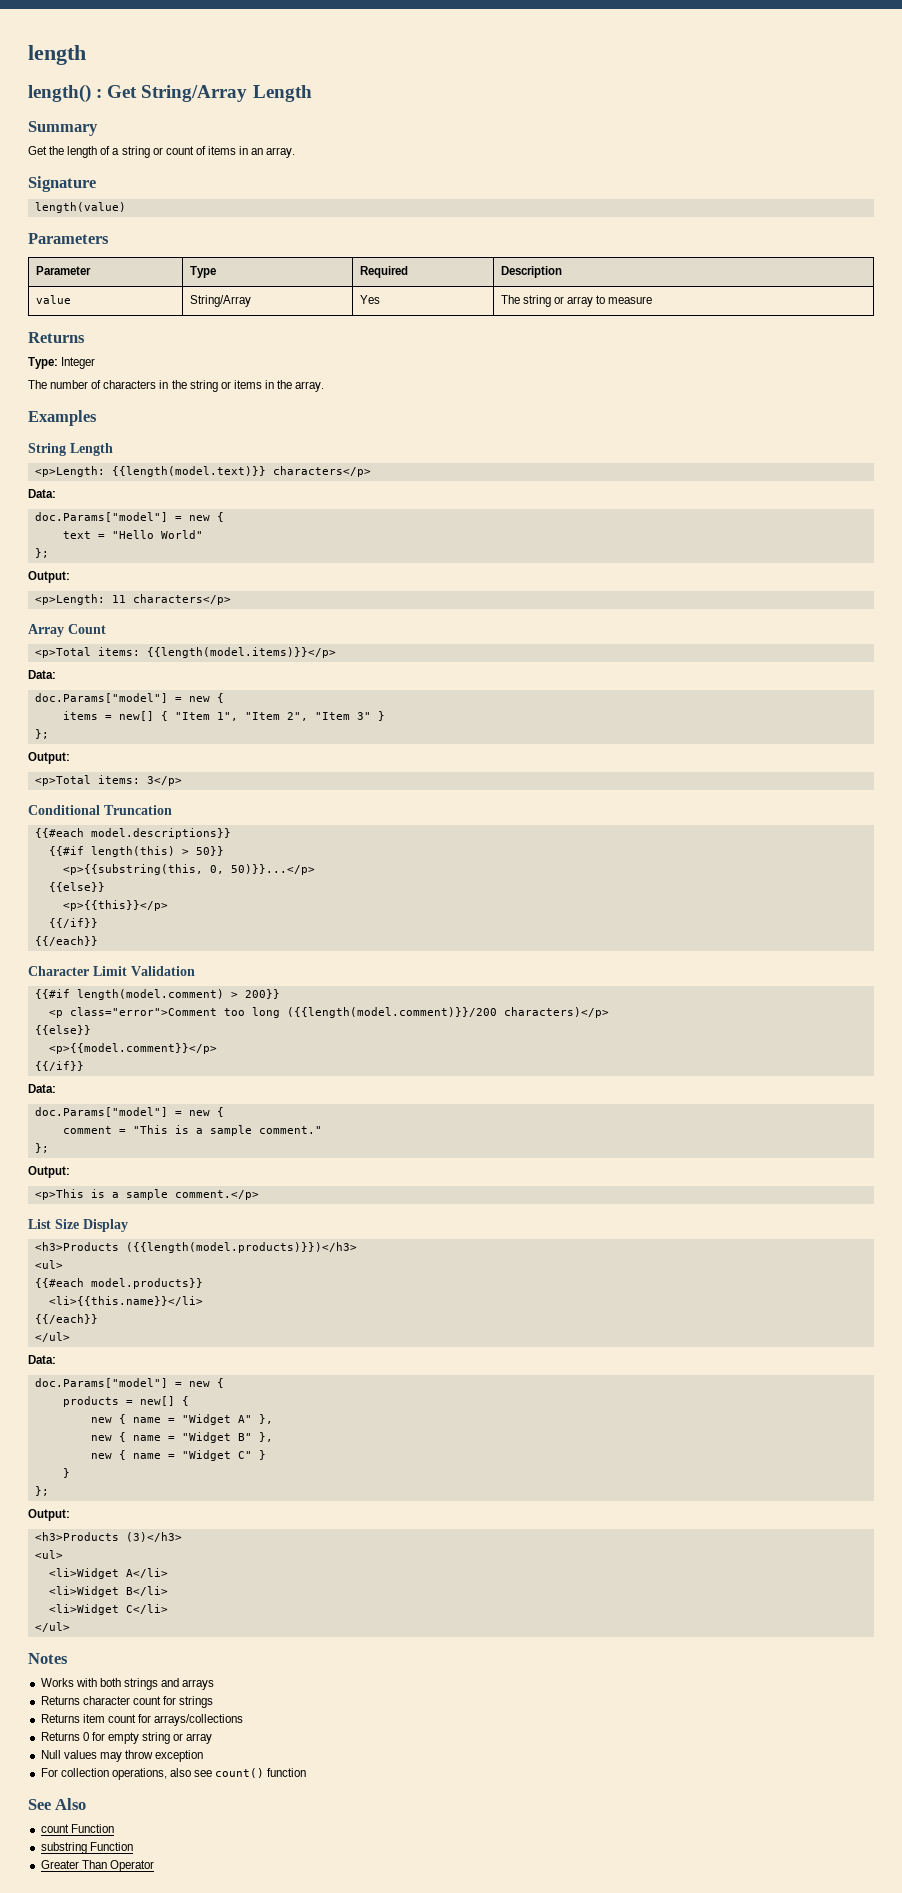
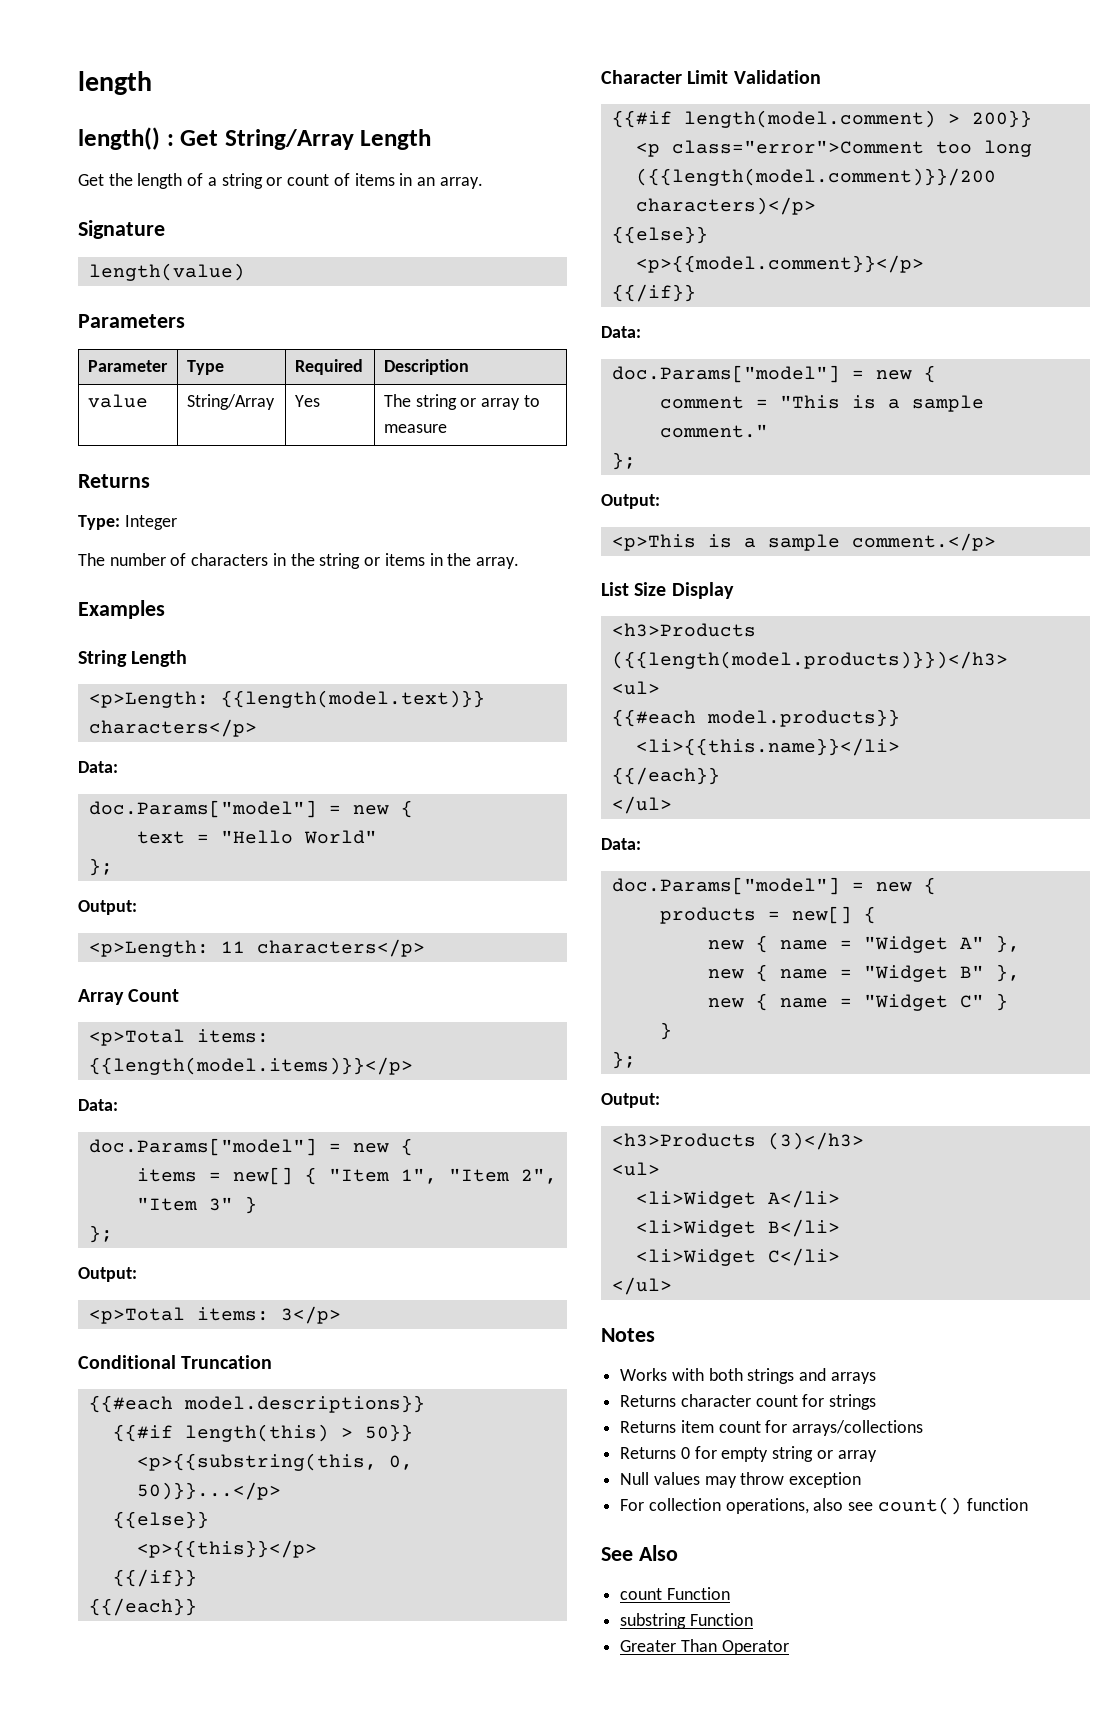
- Summary

